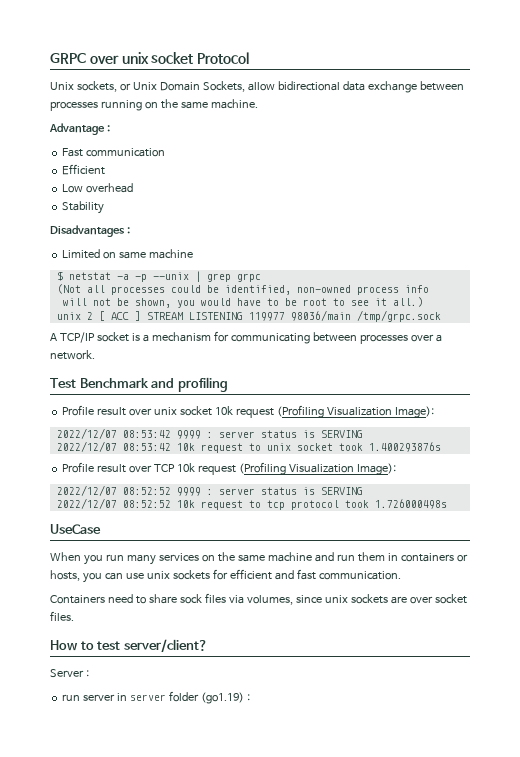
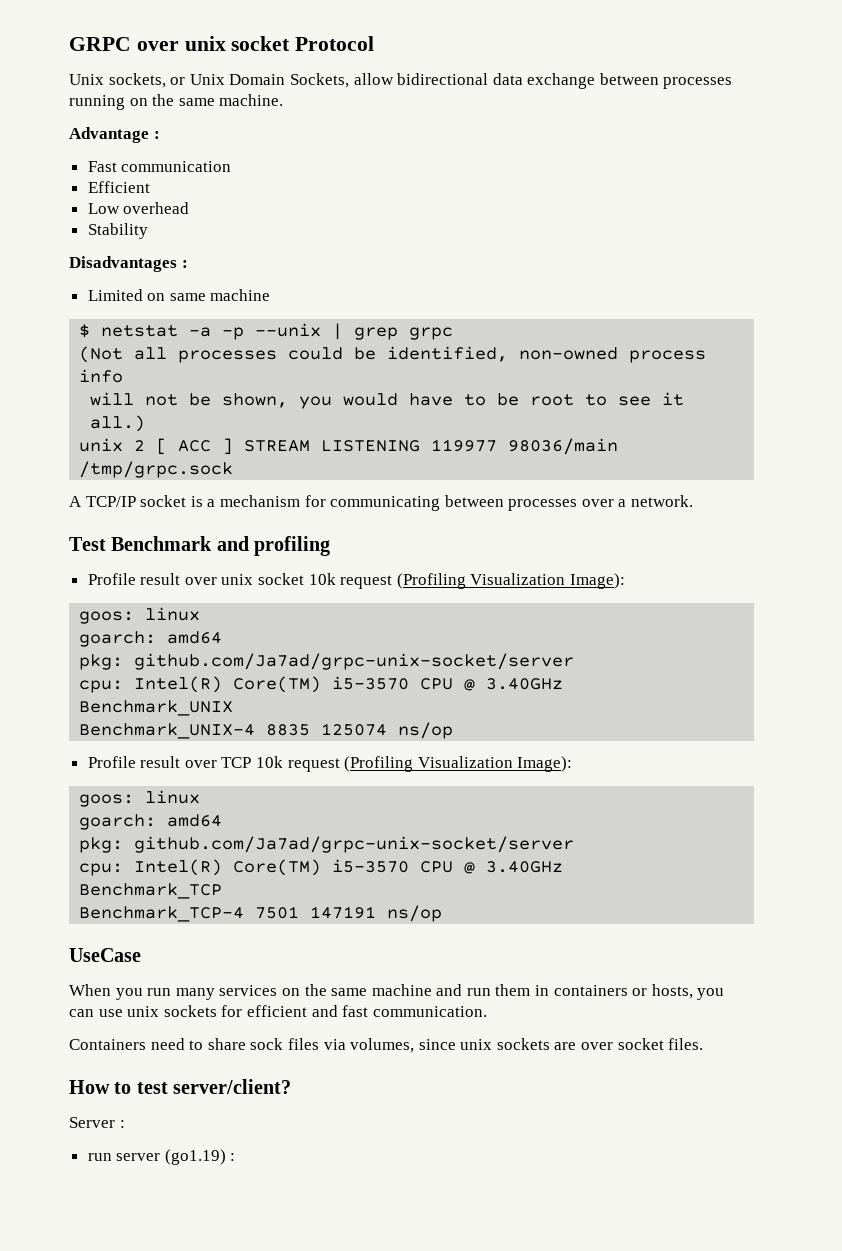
  Profile result over unix socket 10k request (Profiling Visualization Image):
- 2022/12/07 08:53:42 9999 : server status is SERVING
- 2022/12/07 08:53:42 10k request to unix socket took 1.400293876s
+ goos: linux
+ goarch: amd64
+ pkg: github.com/Ja7ad/grpc-unix-socket/server
+ cpu: Intel(R) Core(TM) i5-3570 CPU @ 3.40GHz
+ Benchmark_UNIX
+ Benchmark_UNIX-4 8835 125074 ns/op
  Profile result over TCP 10k request (Profiling Visualization Image):
- 2022/12/07 08:52:52 9999 : server status is SERVING
- 2022/12/07 08:52:52 10k request to tcp protocol took 1.726000498s
+ goos: linux
+ goarch: amd64
+ pkg: github.com/Ja7ad/grpc-unix-socket/server
+ cpu: Intel(R) Core(TM) i5-3570 CPU @ 3.40GHz
+ Benchmark_TCP
+ Benchmark_TCP-4 7501 147191 ns/op
- run server in server folder (go1.19) :
+ run server (go1.19) :

